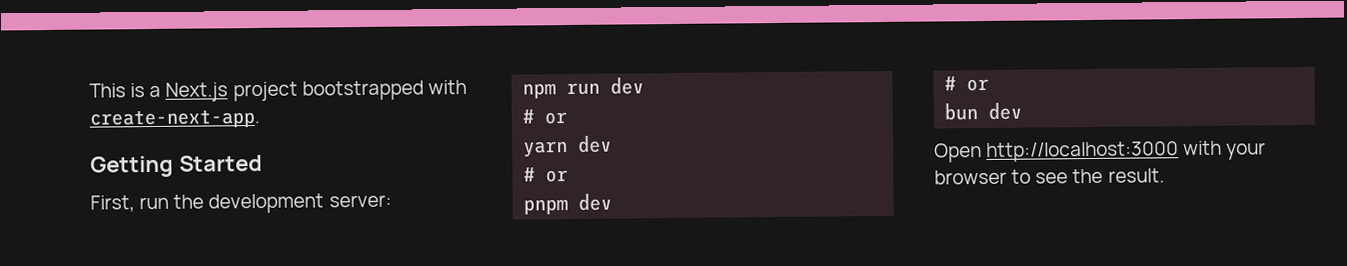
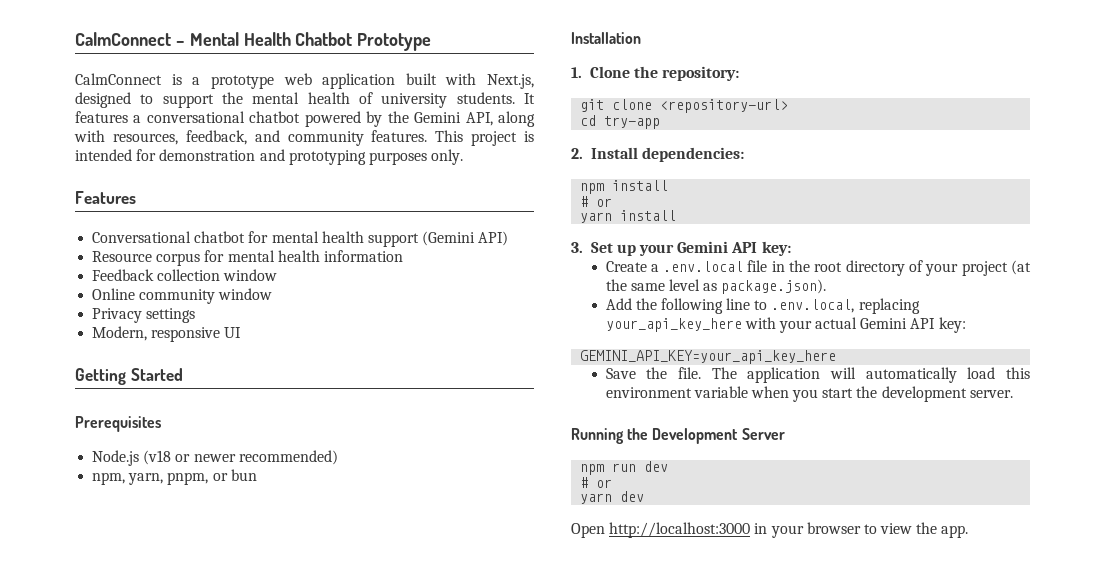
- This is a Next.js project bootstrapped with create-next-app.
+ CalmConnect – Mental Health Chatbot Prototype
+ CalmConnect is a prototype web application built with Next.js, designed to support the mental health of university students. It features a conversational chatbot powered by the Gemini API, along with resources, feedback, and community features. This project is intended for demonstration and prototyping purposes only.
+ Features
+ Conversational chatbot for mental health support (Gemini API)
+ Resource corpus for mental health information
+ Feedback collection window
+ Online community window
+ Privacy settings
+ Modern, responsive UI
  Getting Started
- First, run the development server:
+ Prerequisites
+ Node.js (v18 or newer recommended)
+ npm, yarn, pnpm, or bun
+ Installation
+ 1. Clone the repository:
+ git clone <repository-url>
+ cd try-app
+ 2. Install dependencies:
+ npm install
+ # or
+ yarn install
+ 3. Set up your Gemini API key:
+ Create a .env.local file in the root directory of your project (at the same level as package.json).
+ Add the following line to .env.local, replacing your_api_key_here with your actual Gemini API key:
+ GEMINI_API_KEY=your_api_key_here
+ Save the file. The application will automatically load this environment variable when you start the development server.
+ Running the Development Server
  yarn dev
- # or
- pnpm dev
- # or
- bun dev
- Open http://localhost:3000 with your browser to see the result.
+ Open http://localhost:3000 in your browser to view the app.

